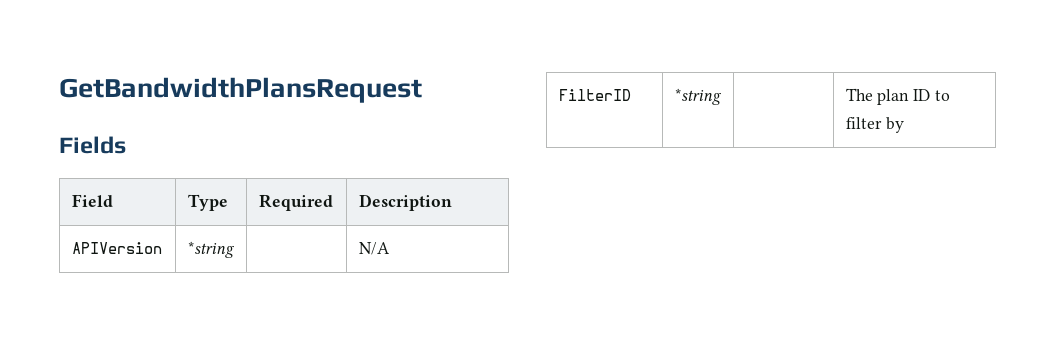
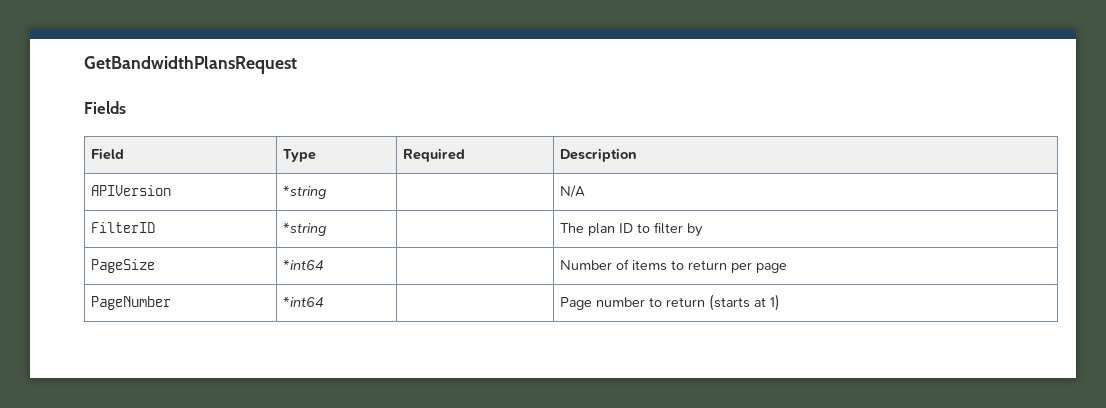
+ PageSize | *int64 | | Number of items to return per page
+ PageNumber | *int64 | | Page number to return (starts at 1)

